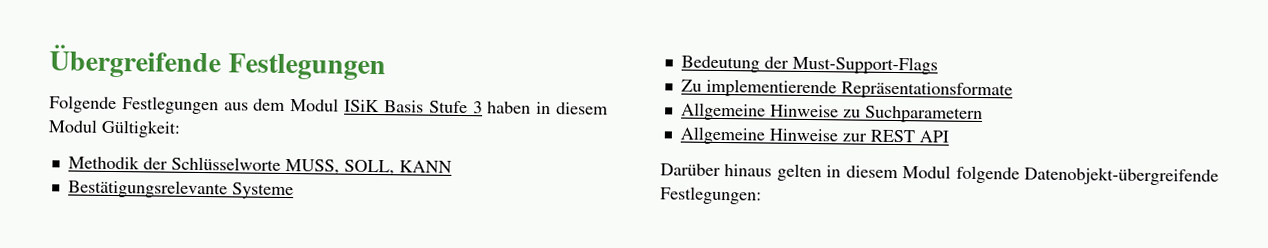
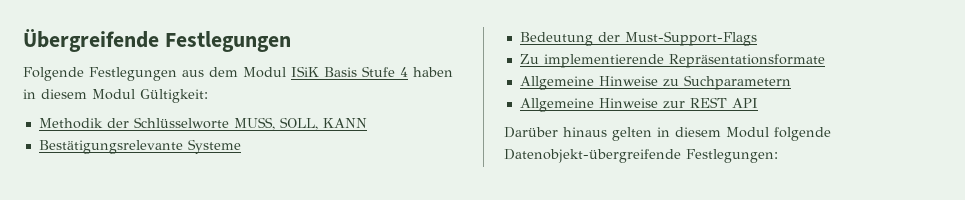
- Folgende Festlegungen aus dem Modul ISiK Basis Stufe 3 haben in diesem Modul Gültigkeit:
+ Folgende Festlegungen aus dem Modul ISiK Basis Stufe 4 haben in diesem Modul Gültigkeit:

